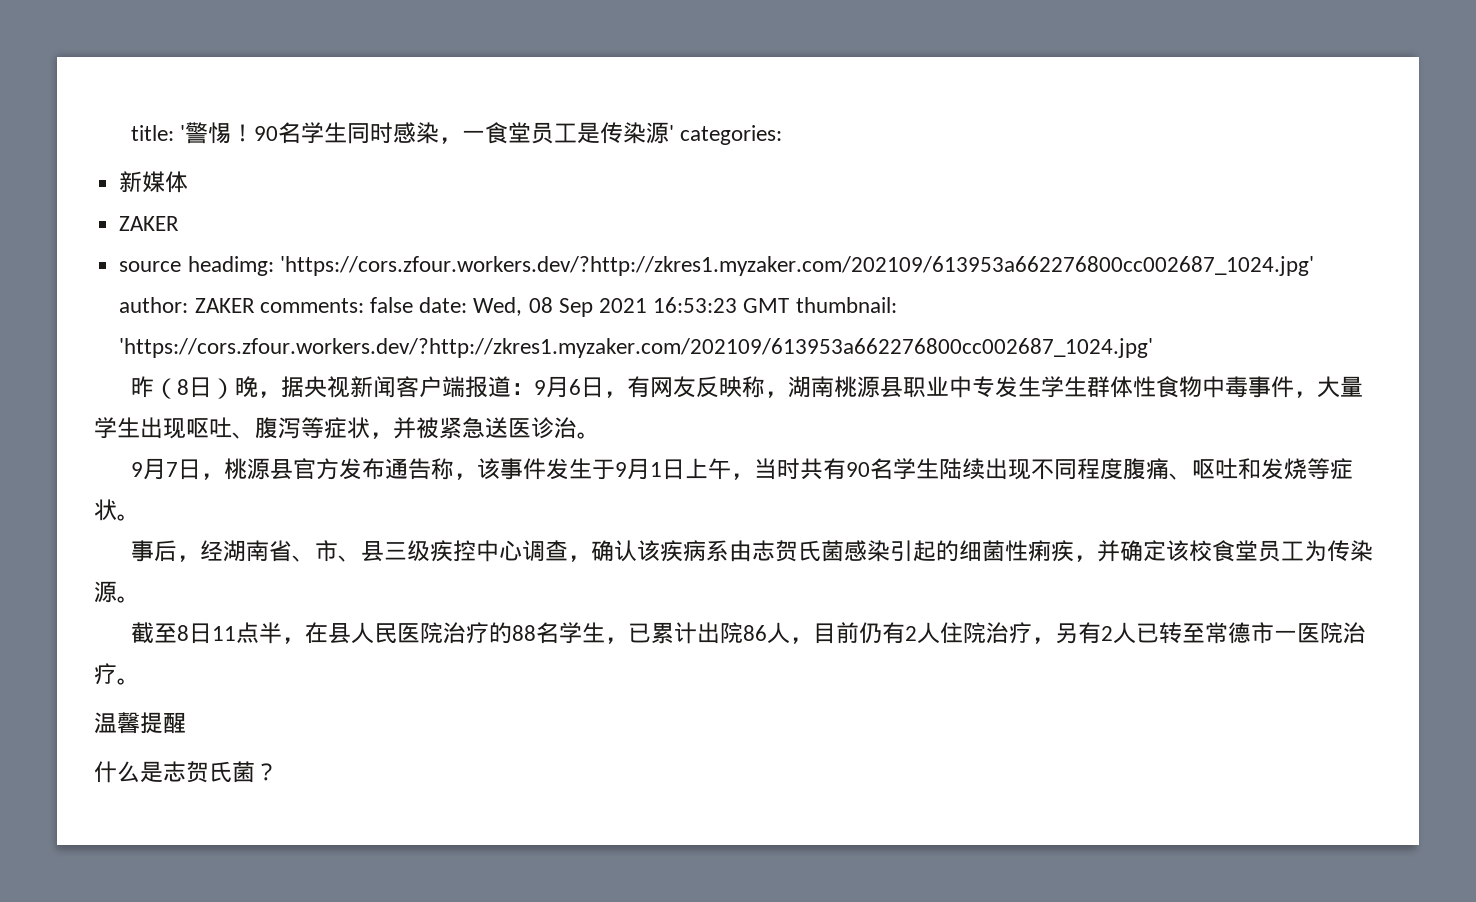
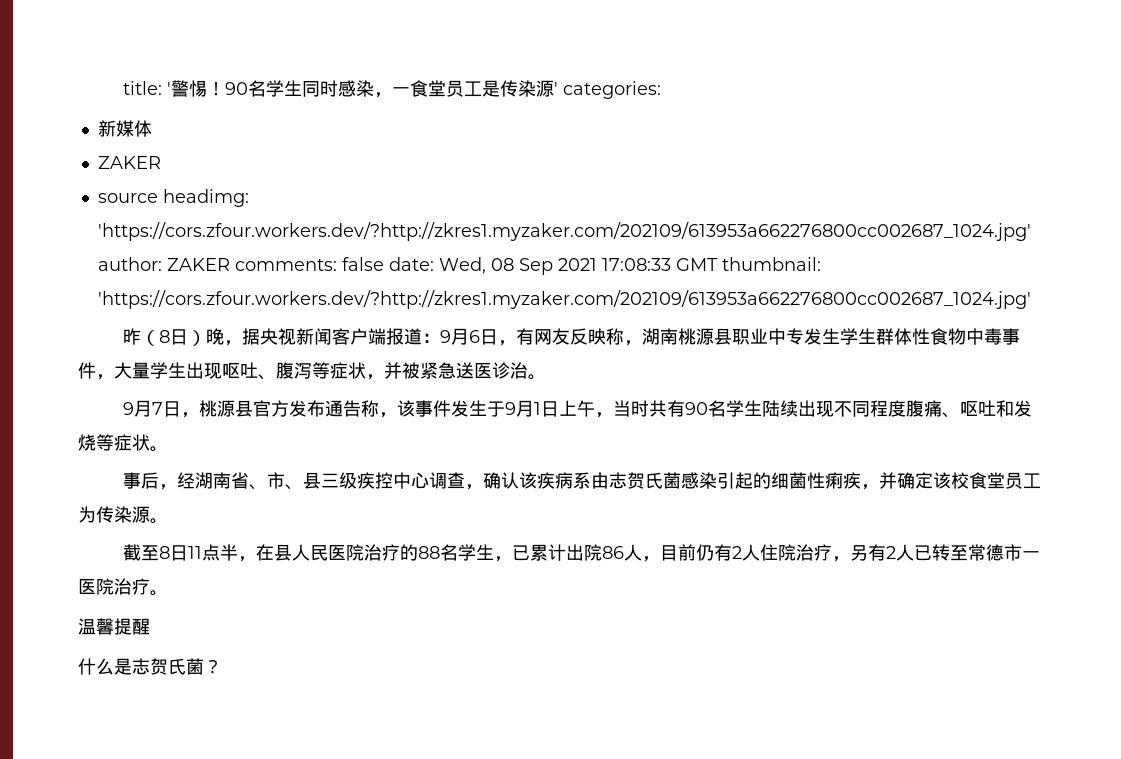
- source headimg: 'https://cors.zfour.workers.dev/?http://zkres1.myzaker.com/202109/613953a662276800cc002687_1024.jpg' author: ZAKER comments: false date: Wed, 08 Sep 2021 16:53:23 GMT thumbnail: 'https://cors.zfour.workers.dev/?http://zkres1.myzaker.com/202109/613953a662276800cc002687_1024.jpg'
+ source headimg: 'https://cors.zfour.workers.dev/?http://zkres1.myzaker.com/202109/613953a662276800cc002687_1024.jpg' author: ZAKER comments: false date: Wed, 08 Sep 2021 17:08:33 GMT thumbnail: 'https://cors.zfour.workers.dev/?http://zkres1.myzaker.com/202109/613953a662276800cc002687_1024.jpg'

